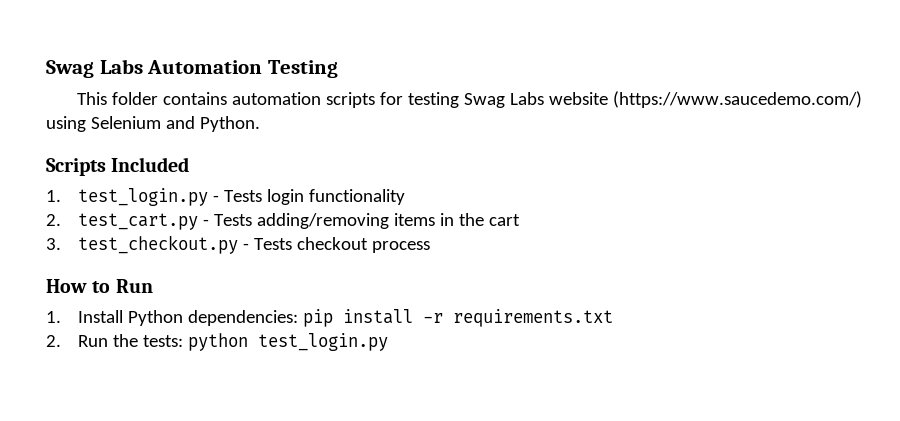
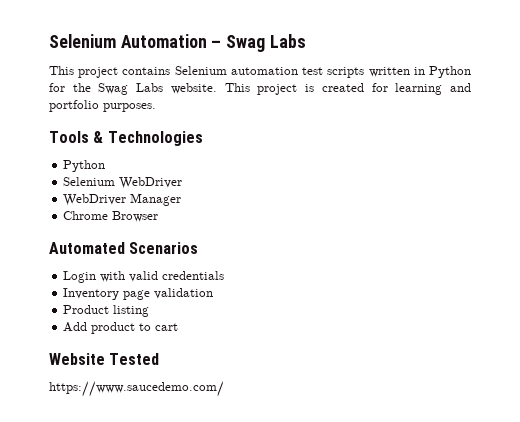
- Swag Labs Automation Testing
- This folder contains automation scripts for testing Swag Labs website (https://www.saucedemo.com/) using Selenium and Python.
- Scripts Included
- 1. test_login.py - Tests login functionality
- 2. test_cart.py - Tests adding/removing items in the cart
- 3. test_checkout.py - Tests checkout process
- How to Run
- 1. Install Python dependencies: pip install -r requirements.txt
- 2. Run the tests: python test_login.py
+ Selenium Automation – Swag Labs
+ This project contains Selenium automation test scripts written in Python for the Swag Labs website. This project is created for learning and portfolio purposes.
+ Tools & Technologies
+ Python
+ Selenium WebDriver
+ WebDriver Manager
+ Chrome Browser
+ Automated Scenarios
+ Login with valid credentials
+ Inventory page validation
+ Product listing
+ Add product to cart
+ Website Tested
+ https://www.saucedemo.com/

